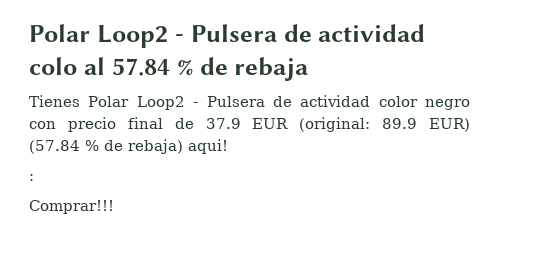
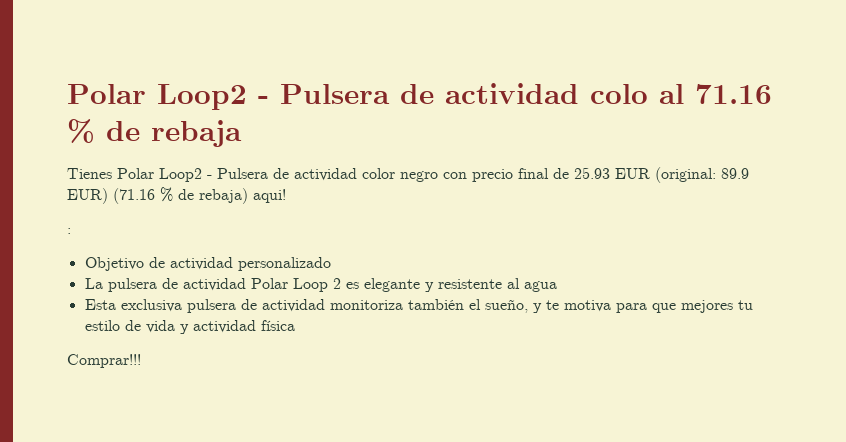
- Polar Loop2 - Pulsera de actividad colo al 57.84 % de rebaja
+ Polar Loop2 - Pulsera de actividad colo al 71.16 % de rebaja
- Tienes Polar Loop2 - Pulsera de actividad color negro con precio final de 37.9 EUR (original: 89.9 EUR) (57.84 % de rebaja) aqui!
+ Tienes Polar Loop2 - Pulsera de actividad color negro con precio final de 25.93 EUR (original: 89.9 EUR) (71.16 % de rebaja) aqui!
+ Objetivo de actividad personalizado
+ La pulsera de actividad Polar Loop 2 es elegante y resistente al agua
+ Esta exclusiva pulsera de actividad monitoriza también el sueño, y te motiva para que mejores tu estilo de vida y actividad física

